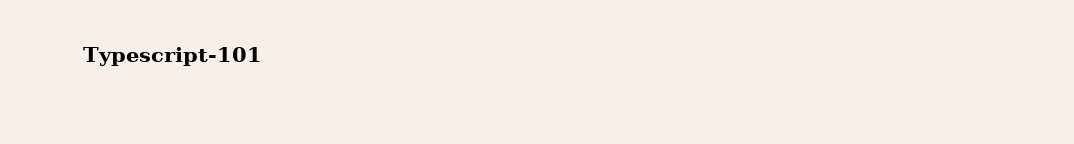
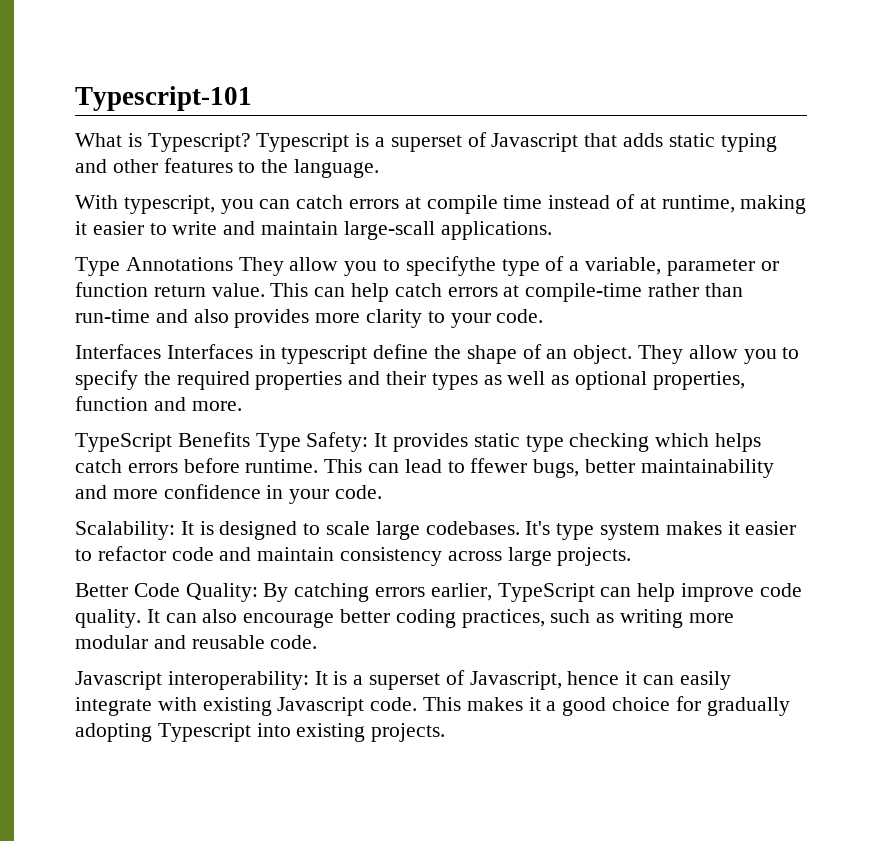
+ What is Typescript? Typescript is a superset of Javascript that adds static typing and other features to the language.
+ With typescript, you can catch errors at compile time instead of at runtime, making it easier to write and maintain large-scall applications.
+ Type Annotations They allow you to specifythe type of a variable, parameter or function return value. This can help catch errors at compile-time rather than run-time and also provides more clarity to your code.
+ Interfaces Interfaces in typescript define the shape of an object. They allow you to specify the required properties and their types as well as optional properties, function and more.
+ TypeScript Benefits Type Safety: It provides static type checking which helps catch errors before runtime. This can lead to ffewer bugs, better maintainability and more confidence in your code.
+ Scalability: It is designed to scale large codebases. It's type system makes it easier to refactor code and maintain consistency across large projects.
+ Better Code Quality: By catching errors earlier, TypeScript can help improve code quality. It can also encourage better coding practices, such as writing more modular and reusable code.
+ Javascript interoperability: It is a superset of Javascript, hence it can easily integrate with existing Javascript code. This makes it a good choice for gradually adopting Typescript into existing projects.

